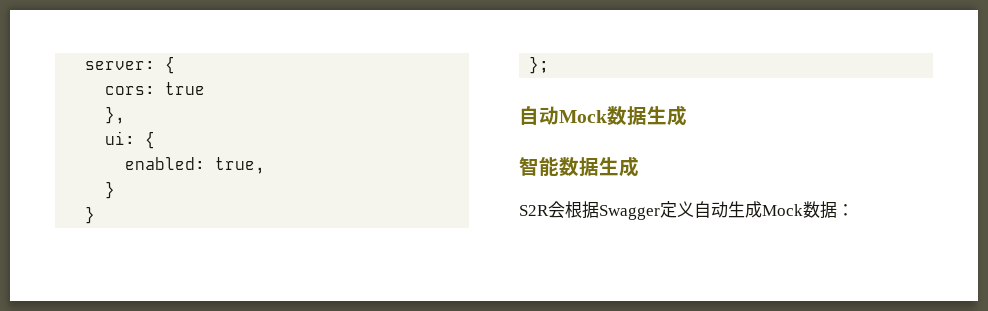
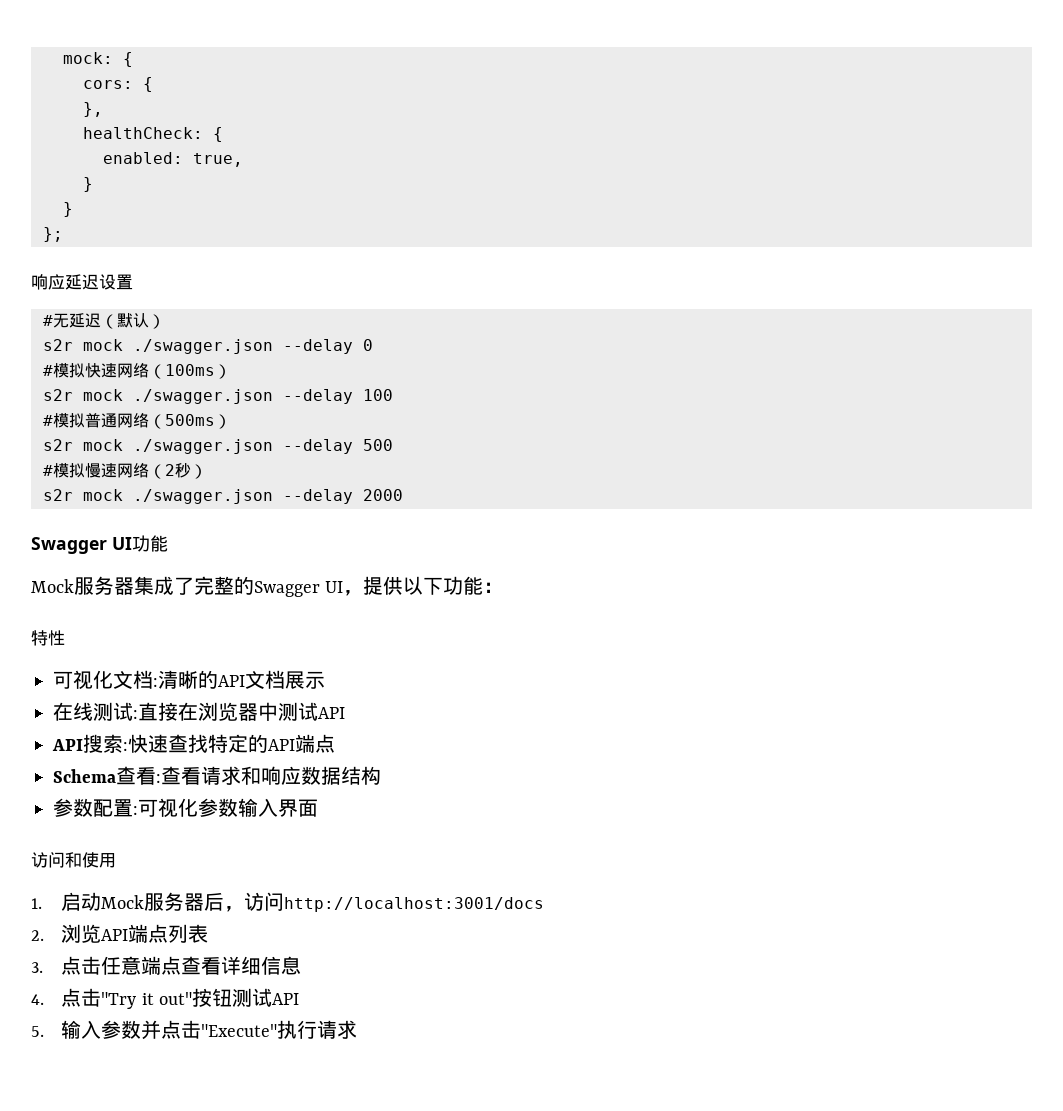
- server: {
+ mock: {
- cors: true
+ cors: {
- ui: {
+ healthCheck: {
- 自动Mock数据生成
- 智能数据生成
- S2R会根据Swagger定义自动生成Mock数据：
+ 响应延迟设置
+ #无延迟（默认）
+ s2r mock ./swagger.json --delay 0
+ #模拟快速网络（100ms）
+ s2r mock ./swagger.json --delay 100
+ #模拟普通网络（500ms）
+ s2r mock ./swagger.json --delay 500
+ #模拟慢速网络（2秒）
+ s2r mock ./swagger.json --delay 2000
+ Swagger UI功能
+ Mock服务器集成了完整的Swagger UI，提供以下功能：
+ 特性
+ 可视化文档:清晰的API文档展示
+ 在线测试:直接在浏览器中测试API
+ API搜索:快速查找特定的API端点
+ Schema查看:查看请求和响应数据结构
+ 参数配置:可视化参数输入界面
+ 访问和使用
+ 1.启动Mock服务器后，访问http://localhost:3001/docs
+ 2.浏览API端点列表
+ 3.点击任意端点查看详细信息
+ 4.点击"Try it out"按钮测试API
+ 5.输入参数并点击"Execute"执行请求

